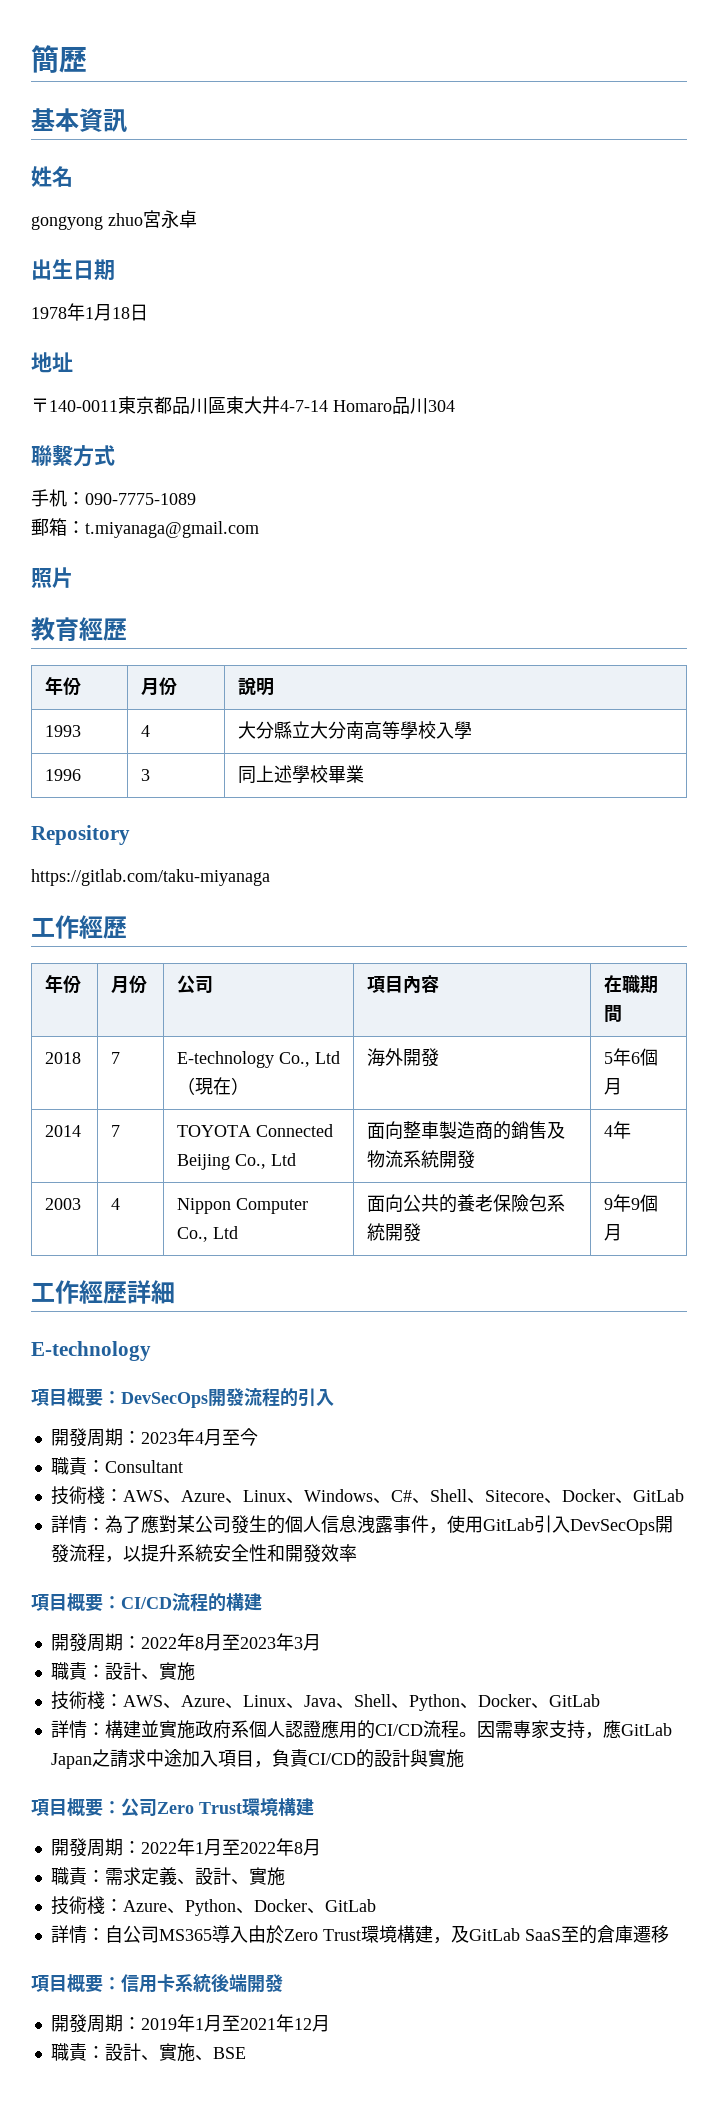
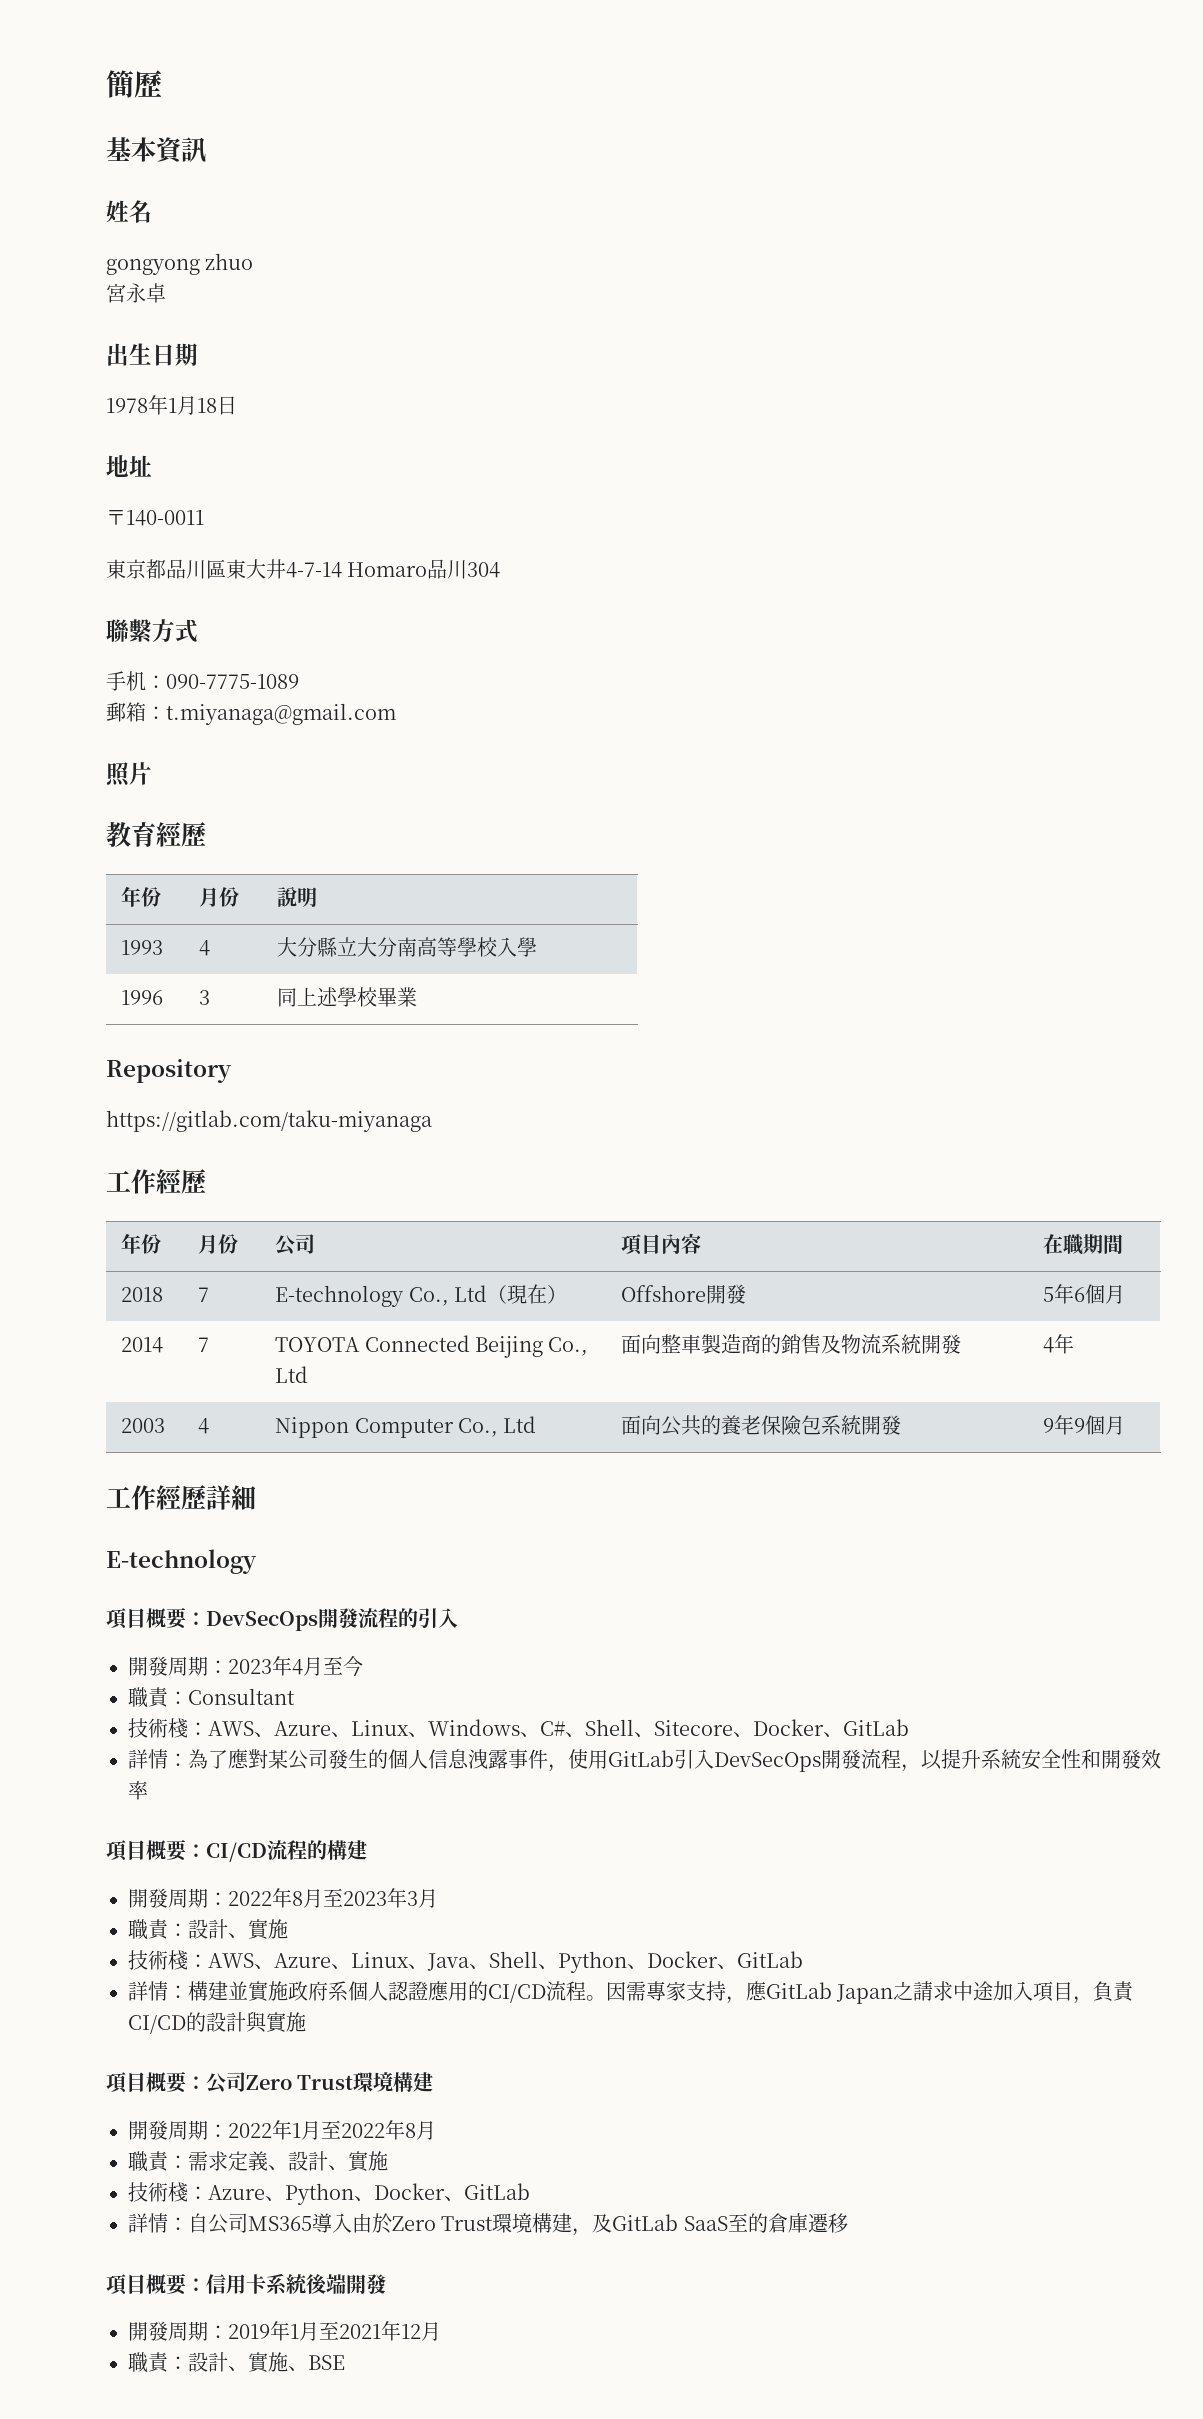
- gongyong zhuo宮永卓
+ gongyong zhuo
+ 宮永卓
- 〒140-0011東京都品川區東大井4-7-14 Homaro品川304
+ 〒140-0011
+ 東京都品川區東大井4-7-14 Homaro品川304
- 2018 | 7 | E-technology Co., Ltd（現在） | 海外開發 | 5年6個月
+ 2018 | 7 | E-technology Co., Ltd（現在） | Offshore開發 | 5年6個月

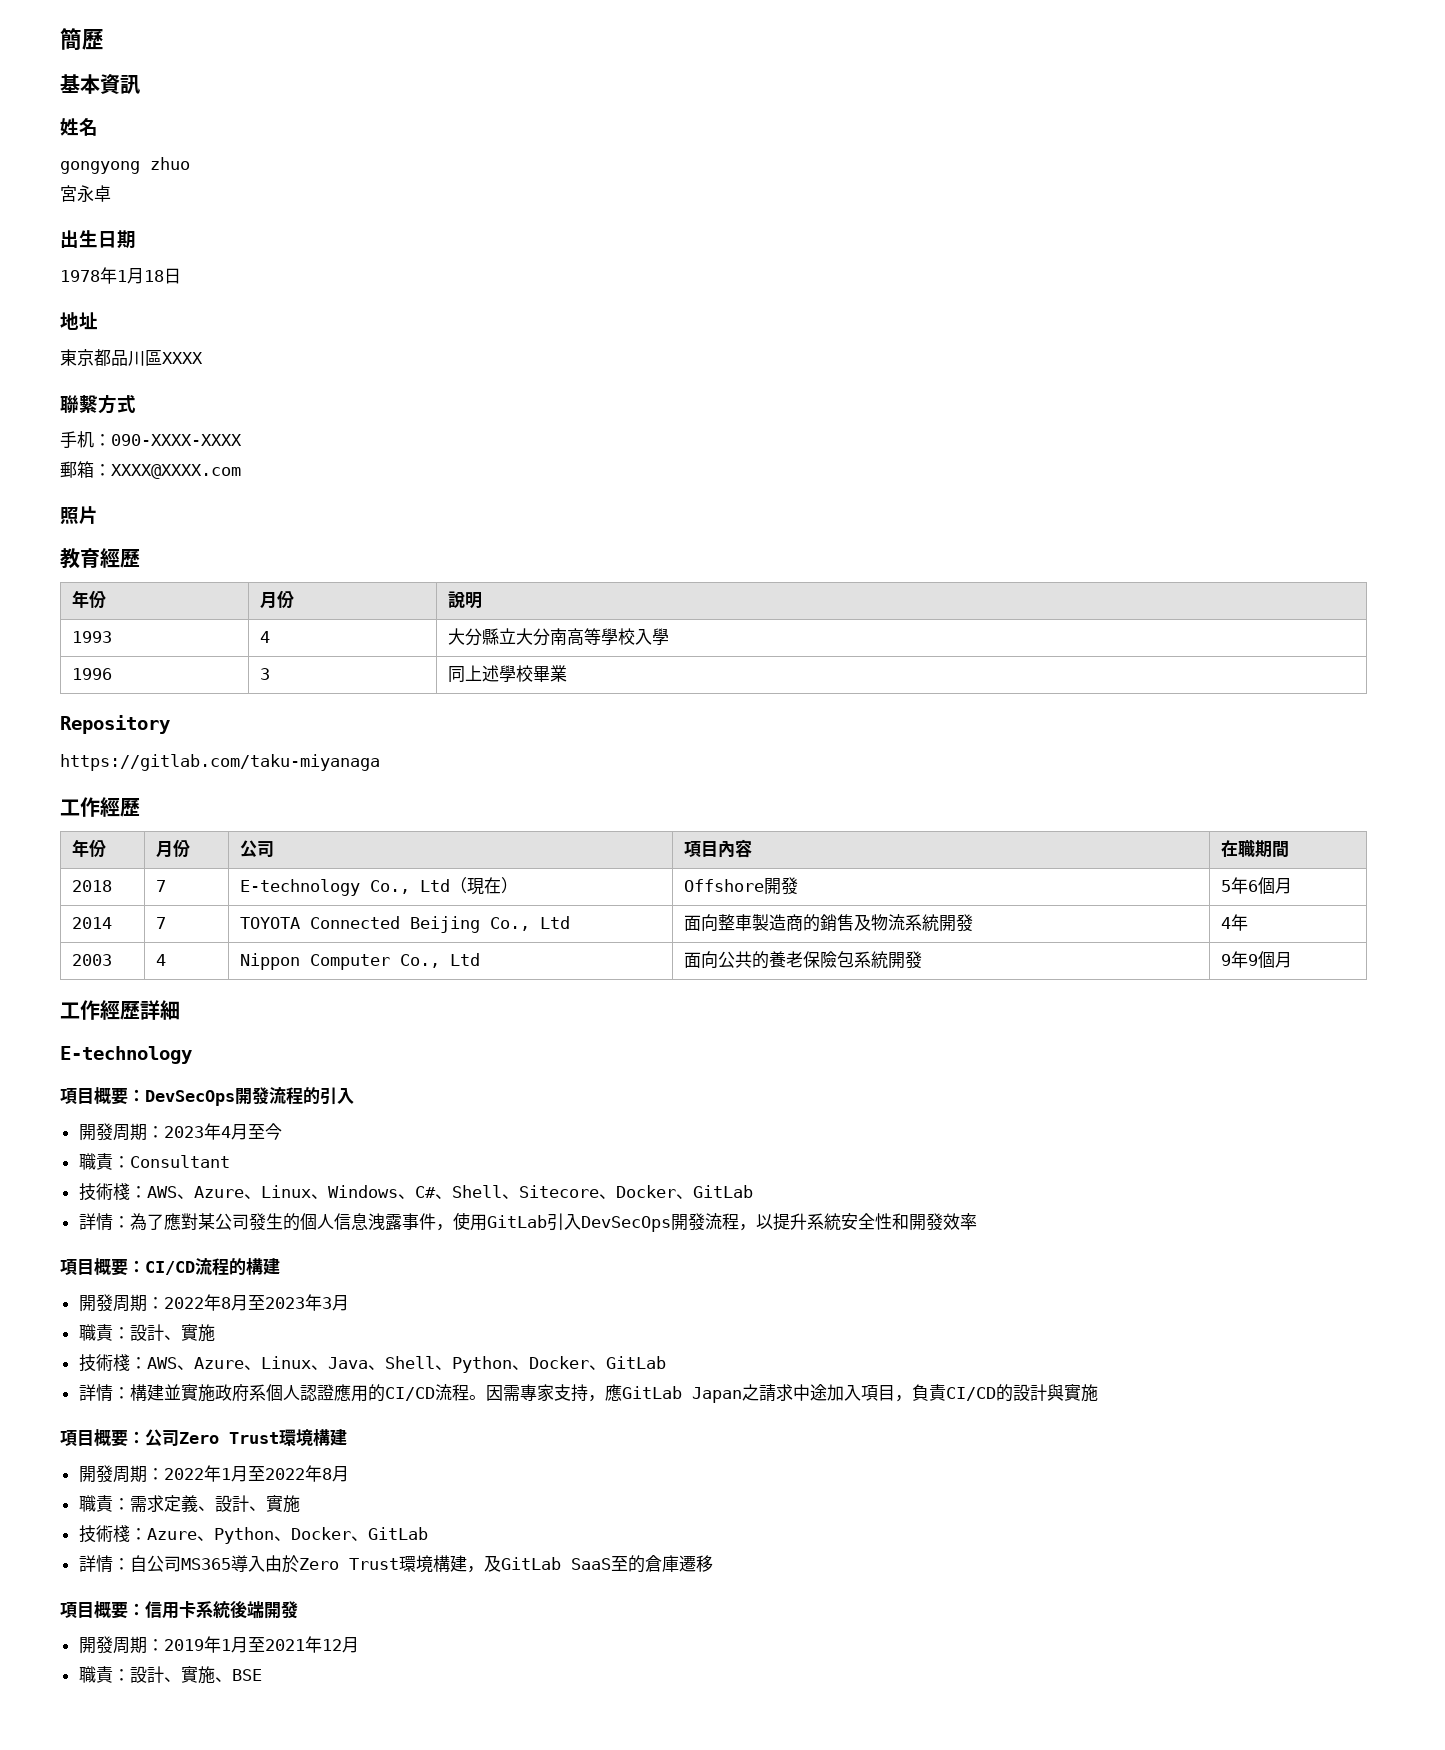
- 〒140-0011
- 東京都品川區東大井4-7-14 Homaro品川304
+ 東京都品川區XXXX
- 手机：090-7775-1089
+ 手机：090-XXXX-XXXX
- 郵箱：t.miyanaga@gmail.com
+ 郵箱：XXXX@XXXX.com

